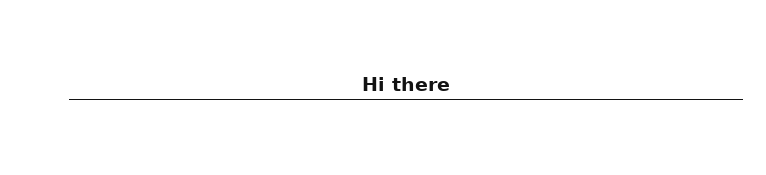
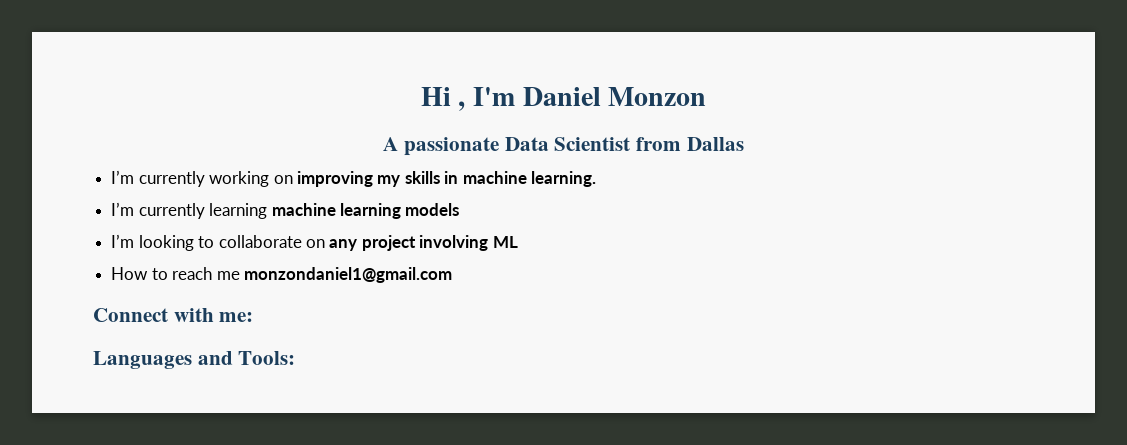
- Hi there
+ Hi , I'm Daniel Monzon
+ A passionate Data Scientist from Dallas
+ I’m currently working on improving my skills in machine learning.
+ I’m currently learning machine learning models
+ I’m looking to collaborate on any project involving ML
+ How to reach me monzondaniel1@gmail.com
+ Connect with me:
+ Languages and Tools:

